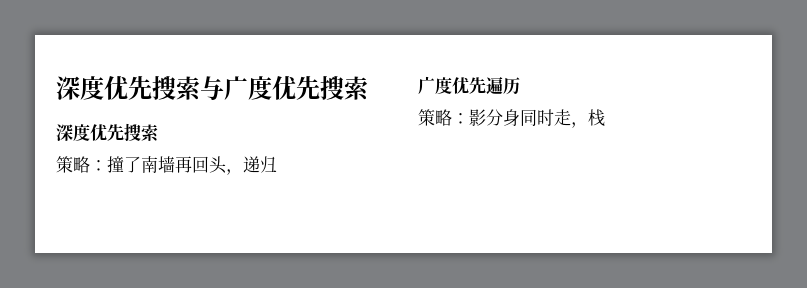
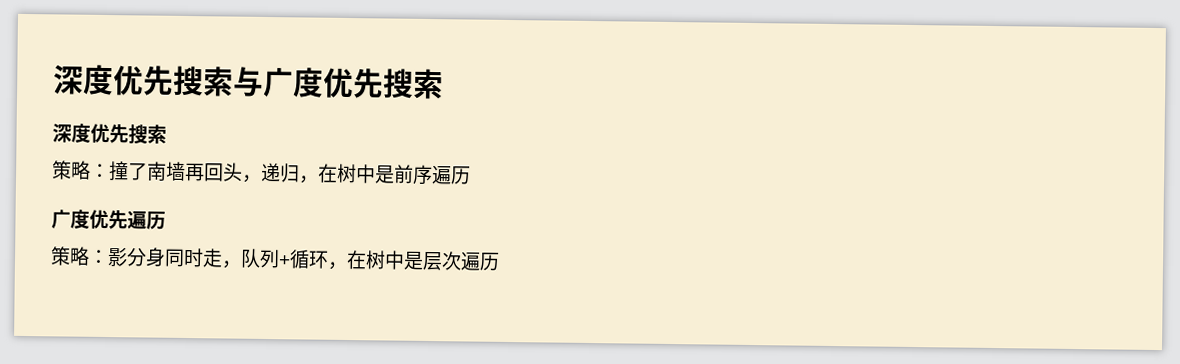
- 策略：撞了南墙再回头，递归
+ 策略：撞了南墙再回头，递归，在树中是前序遍历
- 策略：影分身同时走，栈
+ 策略：影分身同时走，队列+循环，在树中是层次遍历

